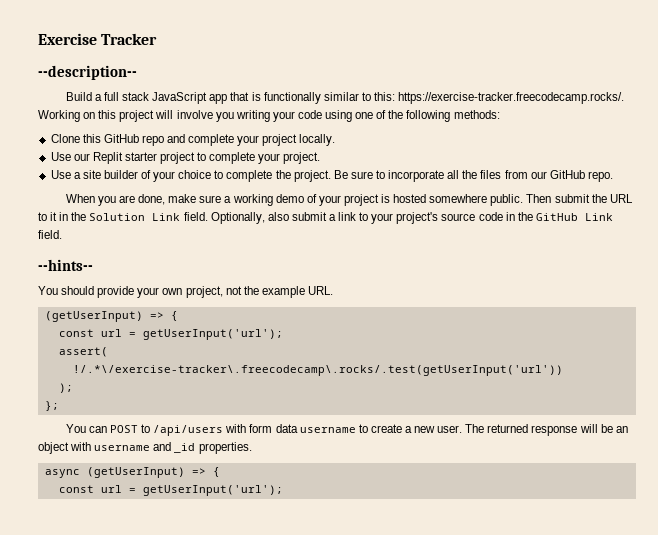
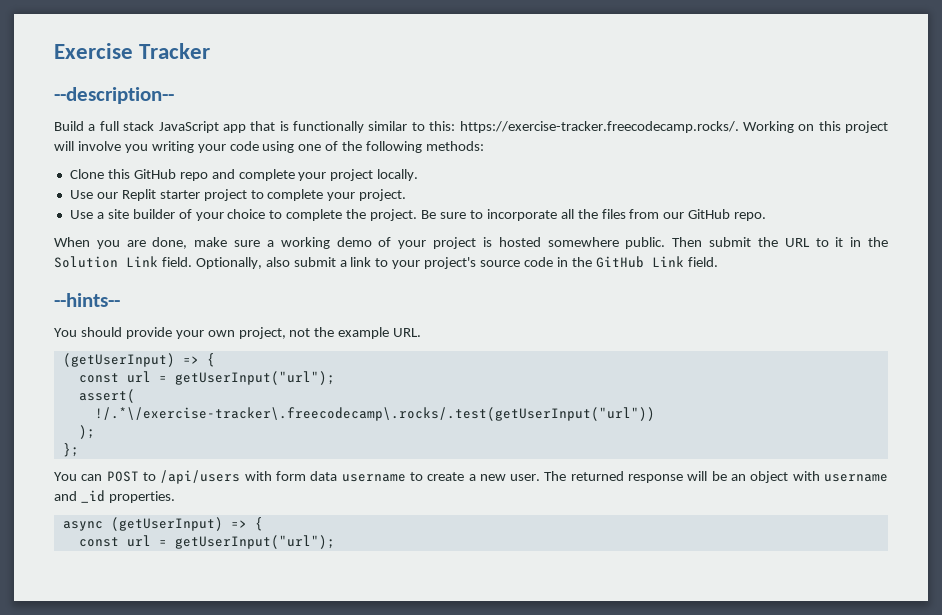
  You should provide your own project, not the example URL.
  (getUserInput) => {
- const url = getUserInput('url');
+ const url = getUserInput("url");
- !/.*\/exercise-tracker\.freecodecamp\.rocks/.test(getUserInput('url'))
+ !/.*\/exercise-tracker\.freecodecamp\.rocks/.test(getUserInput("url"))
  async (getUserInput) => {
- const url = getUserInput('url');
+ const url = getUserInput("url");

